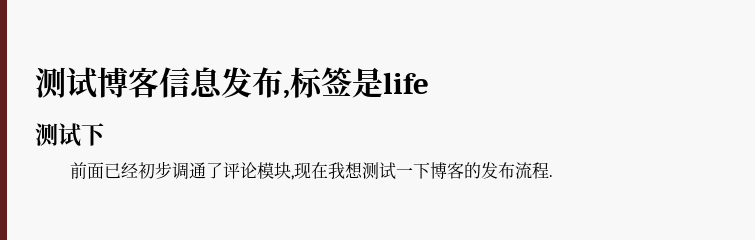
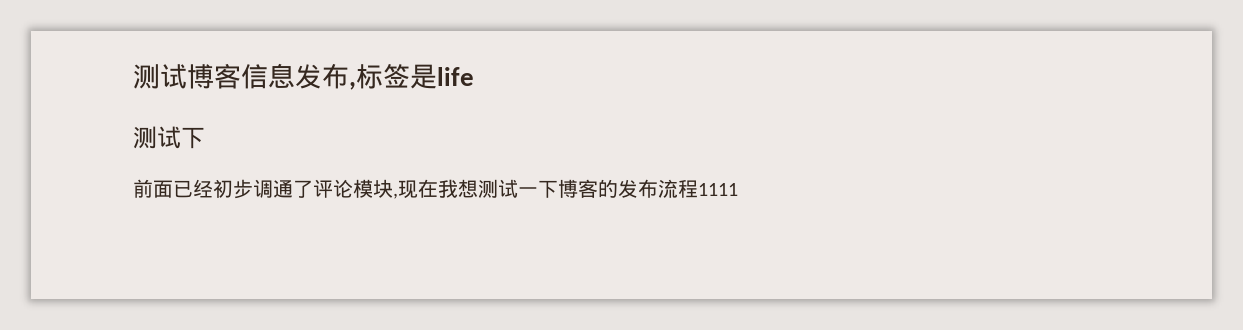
- 前面已经初步调通了评论模块,现在我想测试一下博客的发布流程.
+ 前面已经初步调通了评论模块,现在我想测试一下博客的发布流程1111

